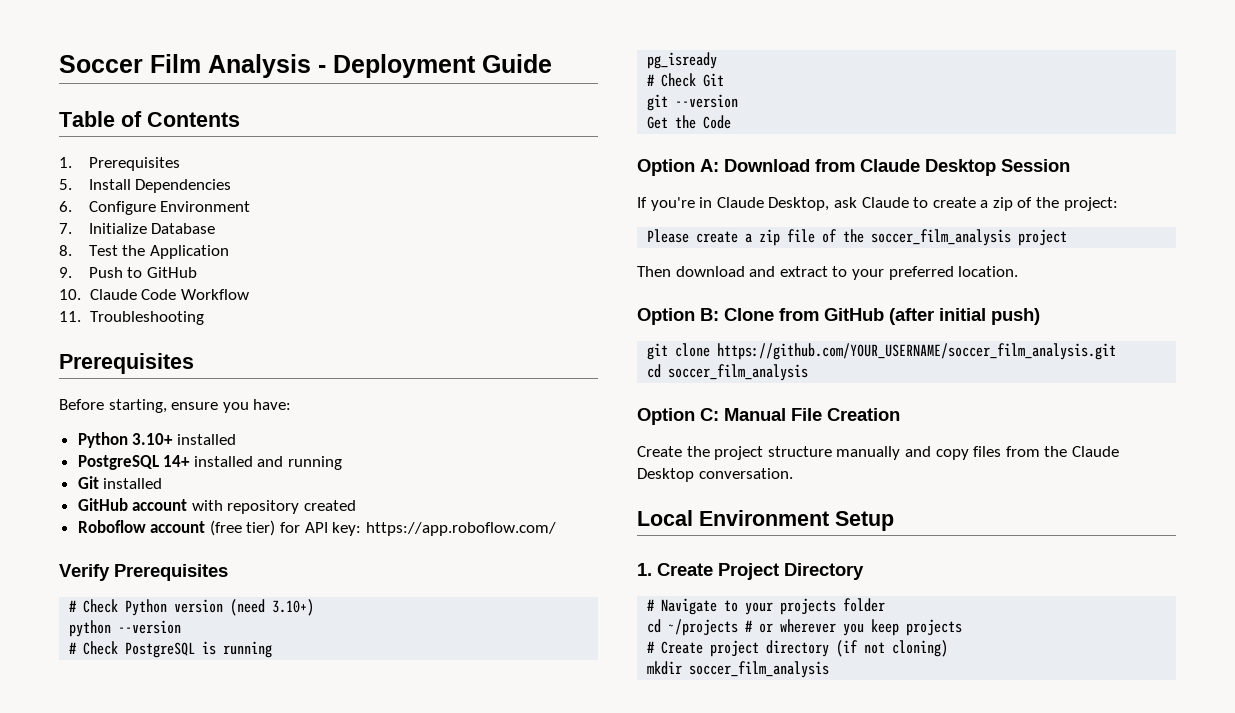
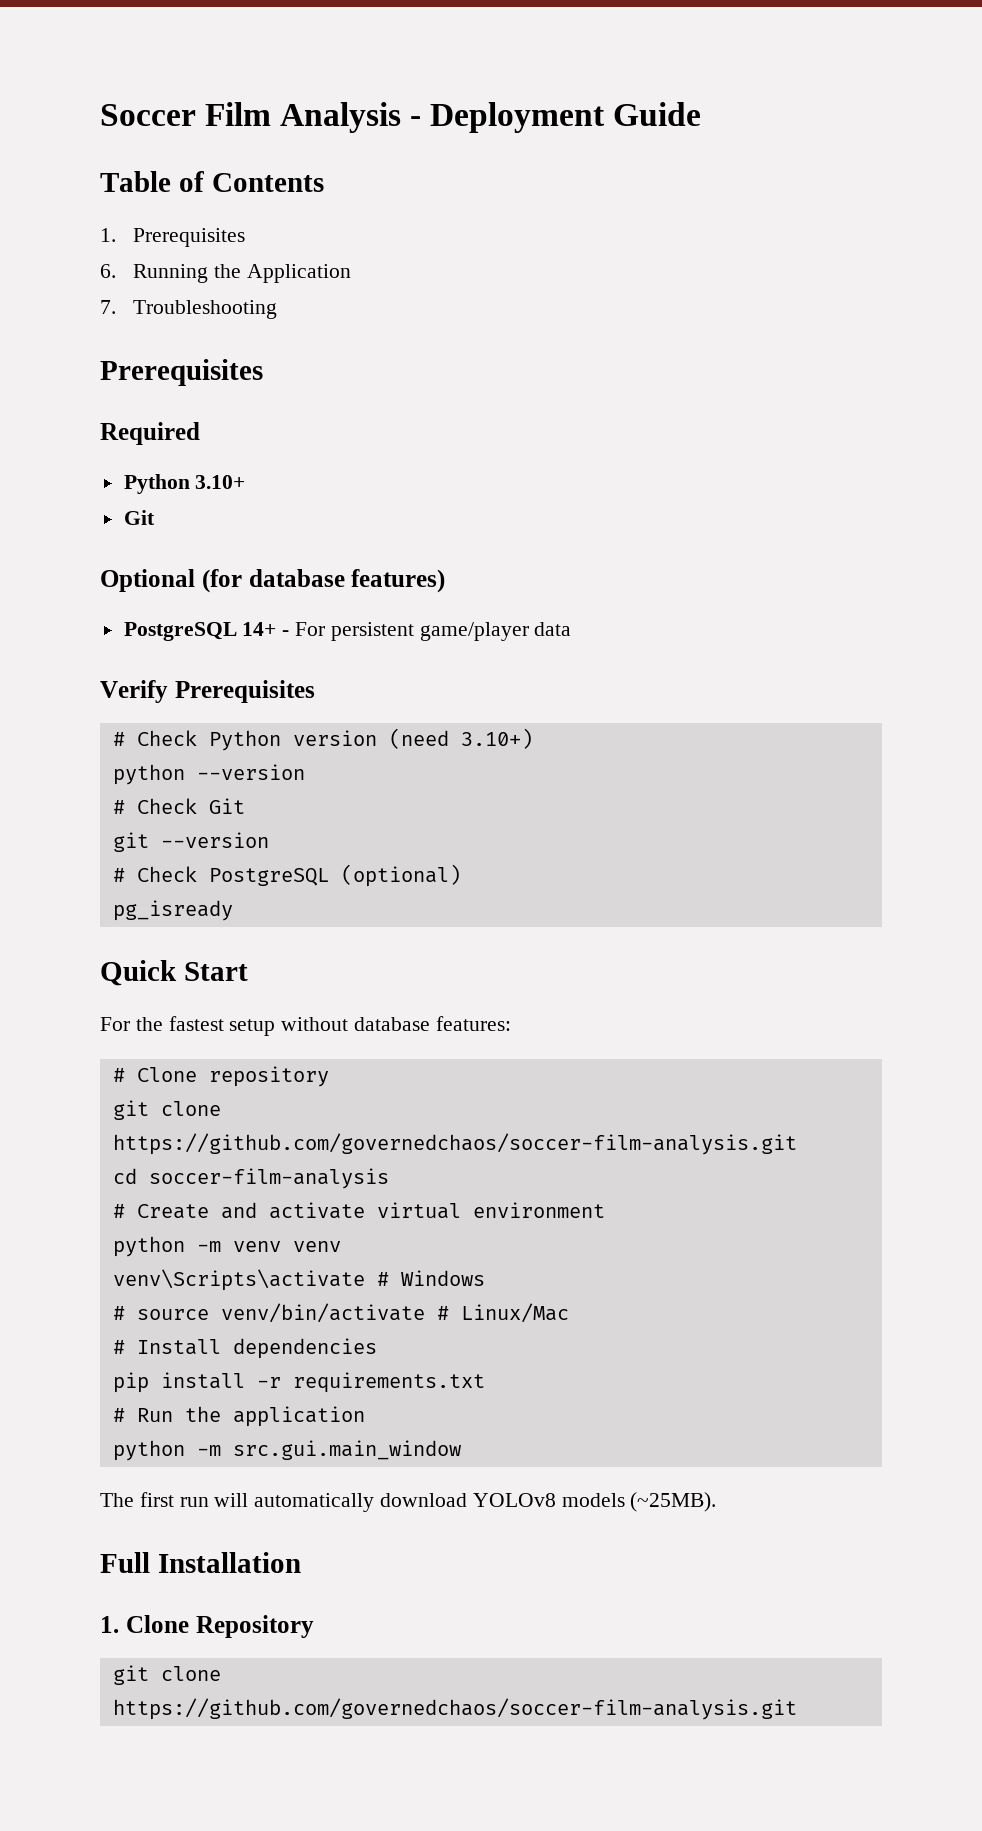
- 5. Install Dependencies
- 6. Configure Environment
- 7. Initialize Database
- 8. Test the Application
- 9. Push to GitHub
- 10. Claude Code Workflow
- 11. Troubleshooting
+ 6. Running the Application
+ 7. Troubleshooting
  Prerequisites
- Before starting, ensure you have:
- Python 3.10+ installed
- PostgreSQL 14+ installed and running
- Git installed
- GitHub account with repository created
- Roboflow account (free tier) for API key: https://app.roboflow.com/
+ Required
+ Python 3.10+
+ Git
+ Optional (for database features)
+ PostgreSQL 14+ - For persistent game/player data
- # Check PostgreSQL is running
- pg_isready
- Get the Code
- Option A: Download from Claude Desktop Session
- If you're in Claude Desktop, ask Claude to create a zip of the project:
- Please create a zip file of the soccer_film_analysis project
- Then download and extract to your preferred location.
- Option B: Clone from GitHub (after initial push)
- git clone https://github.com/YOUR_USERNAME/soccer_film_analysis.git
- cd soccer_film_analysis
- Option C: Manual File Creation
- Create the project structure manually and copy files from the Claude Desktop conversation.
- Local Environment Setup
- 1. Create Project Directory
- # Navigate to your projects folder
- cd ~/projects # or wherever you keep projects
- # Create project directory (if not cloning)
- mkdir soccer_film_analysis
+ # Check PostgreSQL (optional)
+ pg_isready
+ Quick Start
+ For the fastest setup without database features:
+ # Clone repository
+ git clone https://github.com/governedchaos/soccer-film-analysis.git
+ cd soccer-film-analysis
+ # Create and activate virtual environment
+ python -m venv venv
+ venv\Scripts\activate # Windows
+ # source venv/bin/activate # Linux/Mac
+ # Install dependencies
+ pip install -r requirements.txt
+ # Run the application
+ python -m src.gui.main_window
+ The first run will automatically download YOLOv8 models (~25MB).
+ Full Installation
+ 1. Clone Repository
+ git clone https://github.com/governedchaos/soccer-film-analysis.git

